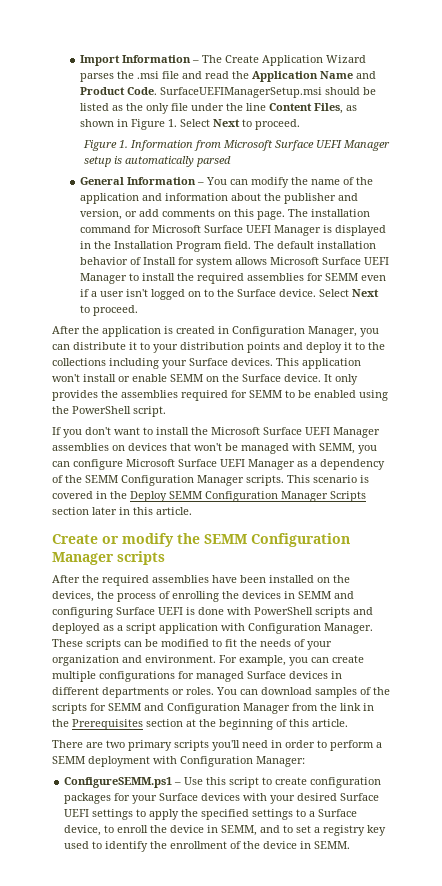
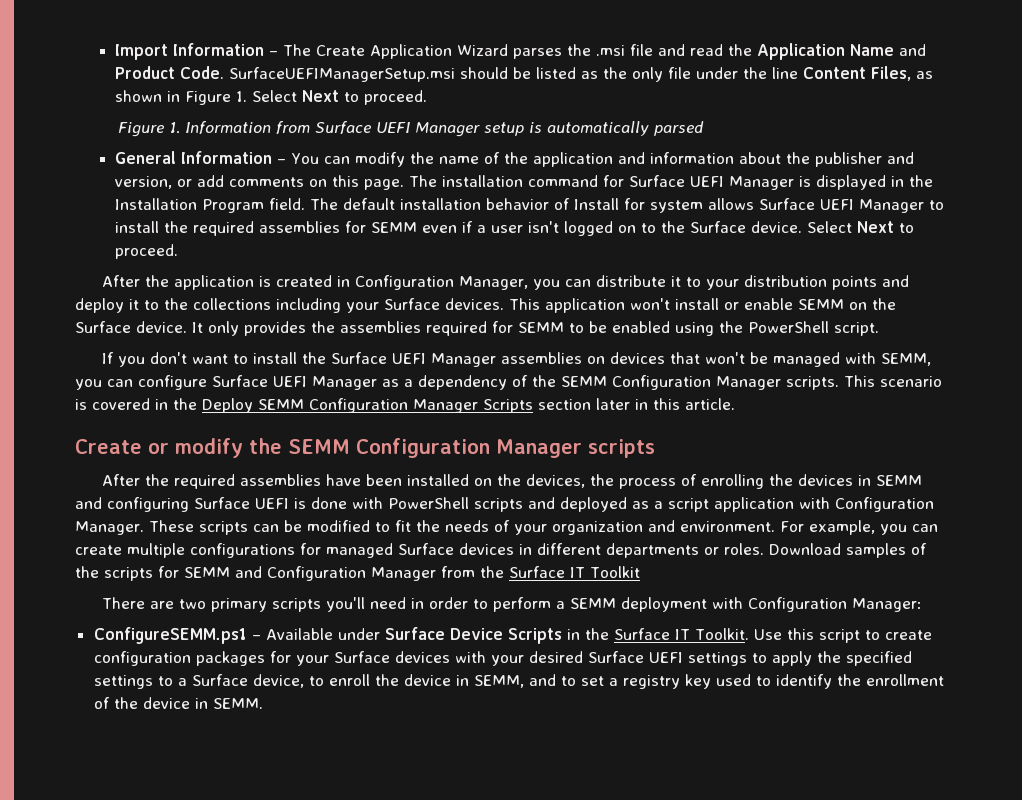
- Figure 1. Information from Microsoft Surface UEFI Manager setup is automatically parsed
+ Figure 1. Information from Surface UEFI Manager setup is automatically parsed
- The installation command for Microsoft Surface UEFI Manager is displayed in the Installation Program field.
+ The installation command for Surface UEFI Manager is displayed in the Installation Program field.
- The default installation behavior of Install for system allows Microsoft Surface UEFI Manager to install the required assemblies for SEMM even if a user isn't logged on to the Surface device.
+ The default installation behavior of Install for system allows Surface UEFI Manager to install the required assemblies for SEMM even if a user isn't logged on to the Surface device.
- If you don't want to install the Microsoft Surface UEFI Manager assemblies on devices that won't be managed with SEMM, you can configure Microsoft Surface UEFI Manager as a dependency of the SEMM Configuration Manager scripts.
+ If you don't want to install the Surface UEFI Manager assemblies on devices that won't be managed with SEMM, you can configure Surface UEFI Manager as a dependency of the SEMM Configuration Manager scripts.
- You can download samples of the scripts for SEMM and Configuration Manager from the link in the Prerequisites section at the beginning of this article.
+ Download samples of the scripts for SEMM and Configuration Manager from the Surface IT Toolkit
- ConfigureSEMM.ps1 – Use this script to create configuration packages for your Surface devices with your desired Surface UEFI settings to apply the specified settings to a Surface device, to enroll the device in SEMM, and to set a registry key used to identify the enrollment of the device in SEMM.
+ ConfigureSEMM.ps1 – Available under Surface Device Scripts in the Surface IT Toolkit. Use this script to create configuration packages for your Surface devices with your desired Surface UEFI settings to apply the specified settings to a Surface device, to enroll the device in SEMM, and to set a registry key used to identify the enrollment of the device in SEMM.

